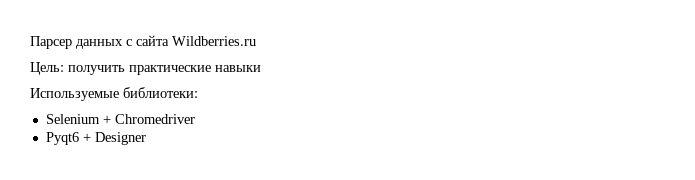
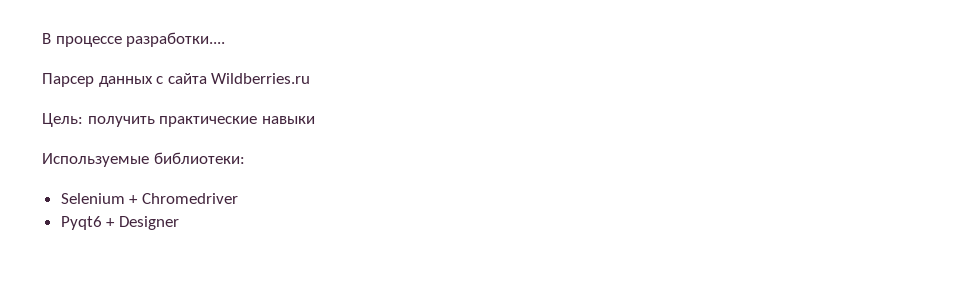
+ В процессе разработки....

